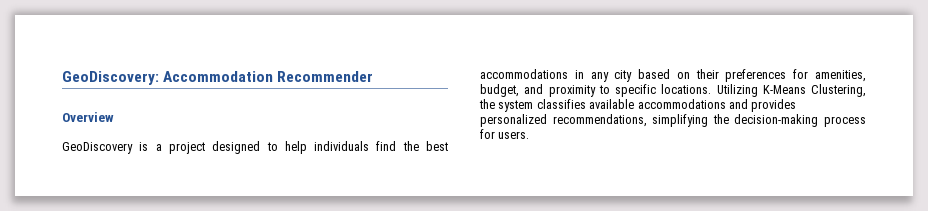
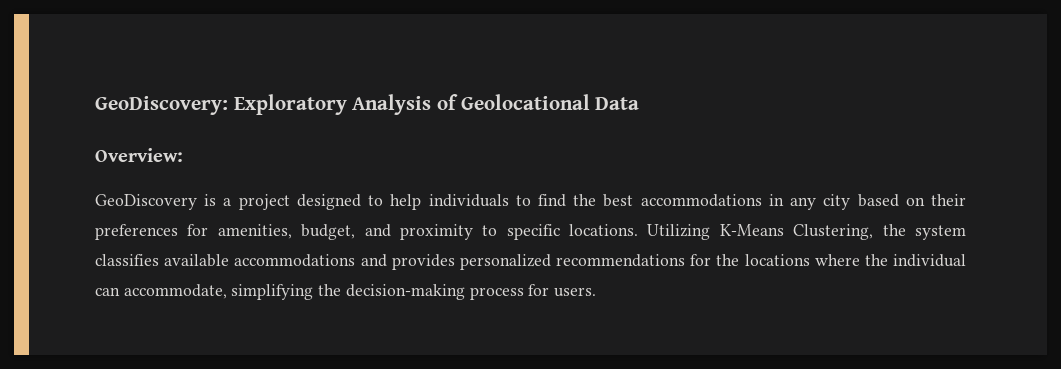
- GeoDiscovery: Accommodation Recommender
- Overview
+ GeoDiscovery: Exploratory Analysis of Geolocational Data
+ Overview:
- GeoDiscovery is a project designed to help individuals find the best accommodations in any city based on their preferences for amenities, budget, and proximity to specific locations.
+ GeoDiscovery is a project designed to help individuals to find the best accommodations in any city based on their preferences for amenities, budget, and proximity to specific locations.
- Utilizing K-Means Clustering, the system classifies available accommodations and provides personalized recommendations, simplifying the decision-making process for users.
+ Utilizing K-Means Clustering, the system classifies available accommodations and provides personalized recommendations for the locations where the individual can accommodate, simplifying the decision-making process for users.

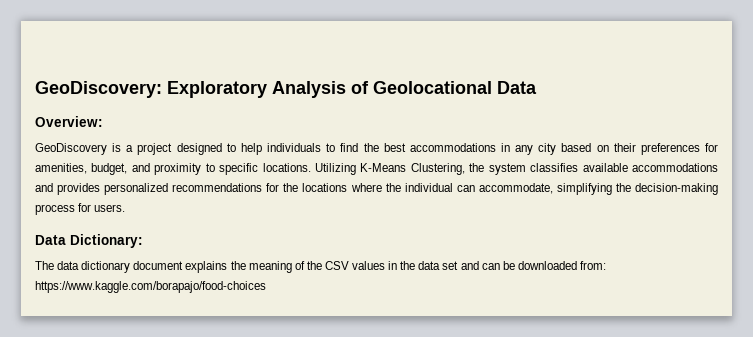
+ Data Dictionary:
+ The data dictionary document explains the meaning of the CSV values in the data set and can be downloaded from: https://www.kaggle.com/borapajo/food-choices

